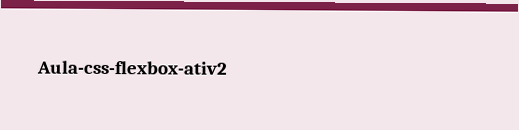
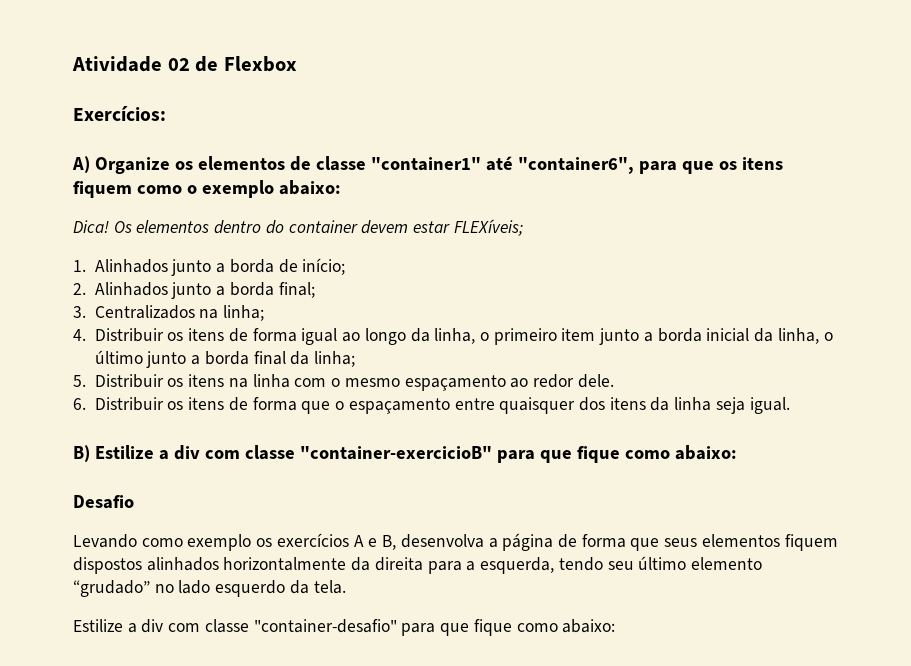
- Aula-css-flexbox-ativ2
+ Atividade 02 de Flexbox
+ Exercícios:
+ A) Organize os elementos de classe "container1" até "container6", para que os itens fiquem como o exemplo abaixo:
+ Dica! Os elementos dentro do container devem estar FLEXíveis;
+ 1. Alinhados junto a borda de início;
+ 2. Alinhados junto a borda final;
+ 3. Centralizados na linha;
+ 4. Distribuir os itens de forma igual ao longo da linha, o primeiro item junto a borda inicial da linha, o último junto a borda final da linha;
+ 5. Distribuir os itens na linha com o mesmo espaçamento ao redor dele.
+ 6. Distribuir os itens de forma que o espaçamento entre quaisquer dos itens da linha seja igual.
+ B) Estilize a div com classe "container-exercicioB" para que fique como abaixo:
+ Desafio
+ Levando como exemplo os exercícios A e B, desenvolva a página de forma que seus elementos fiquem dispostos alinhados horizontalmente da direita para a esquerda, tendo seu último elemento “grudado” no lado esquerdo da tela.
+ Estilize a div com classe "container-desafio" para que fique como abaixo:

